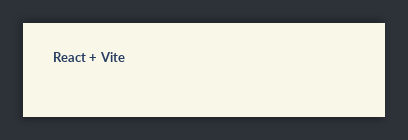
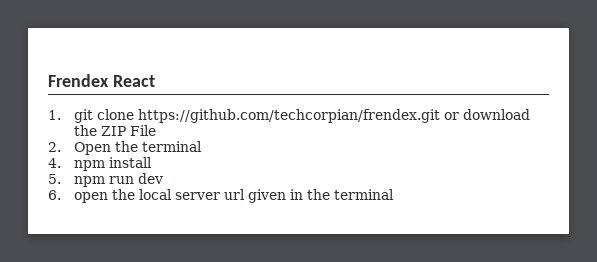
- React + Vite
+ Frendex React
+ 1. git clone https://github.com/techcorpian/frendex.git or download the ZIP File
+ 2. Open the terminal
+ 4. npm install
+ 5. npm run dev
+ 6. open the local server url given in the terminal

